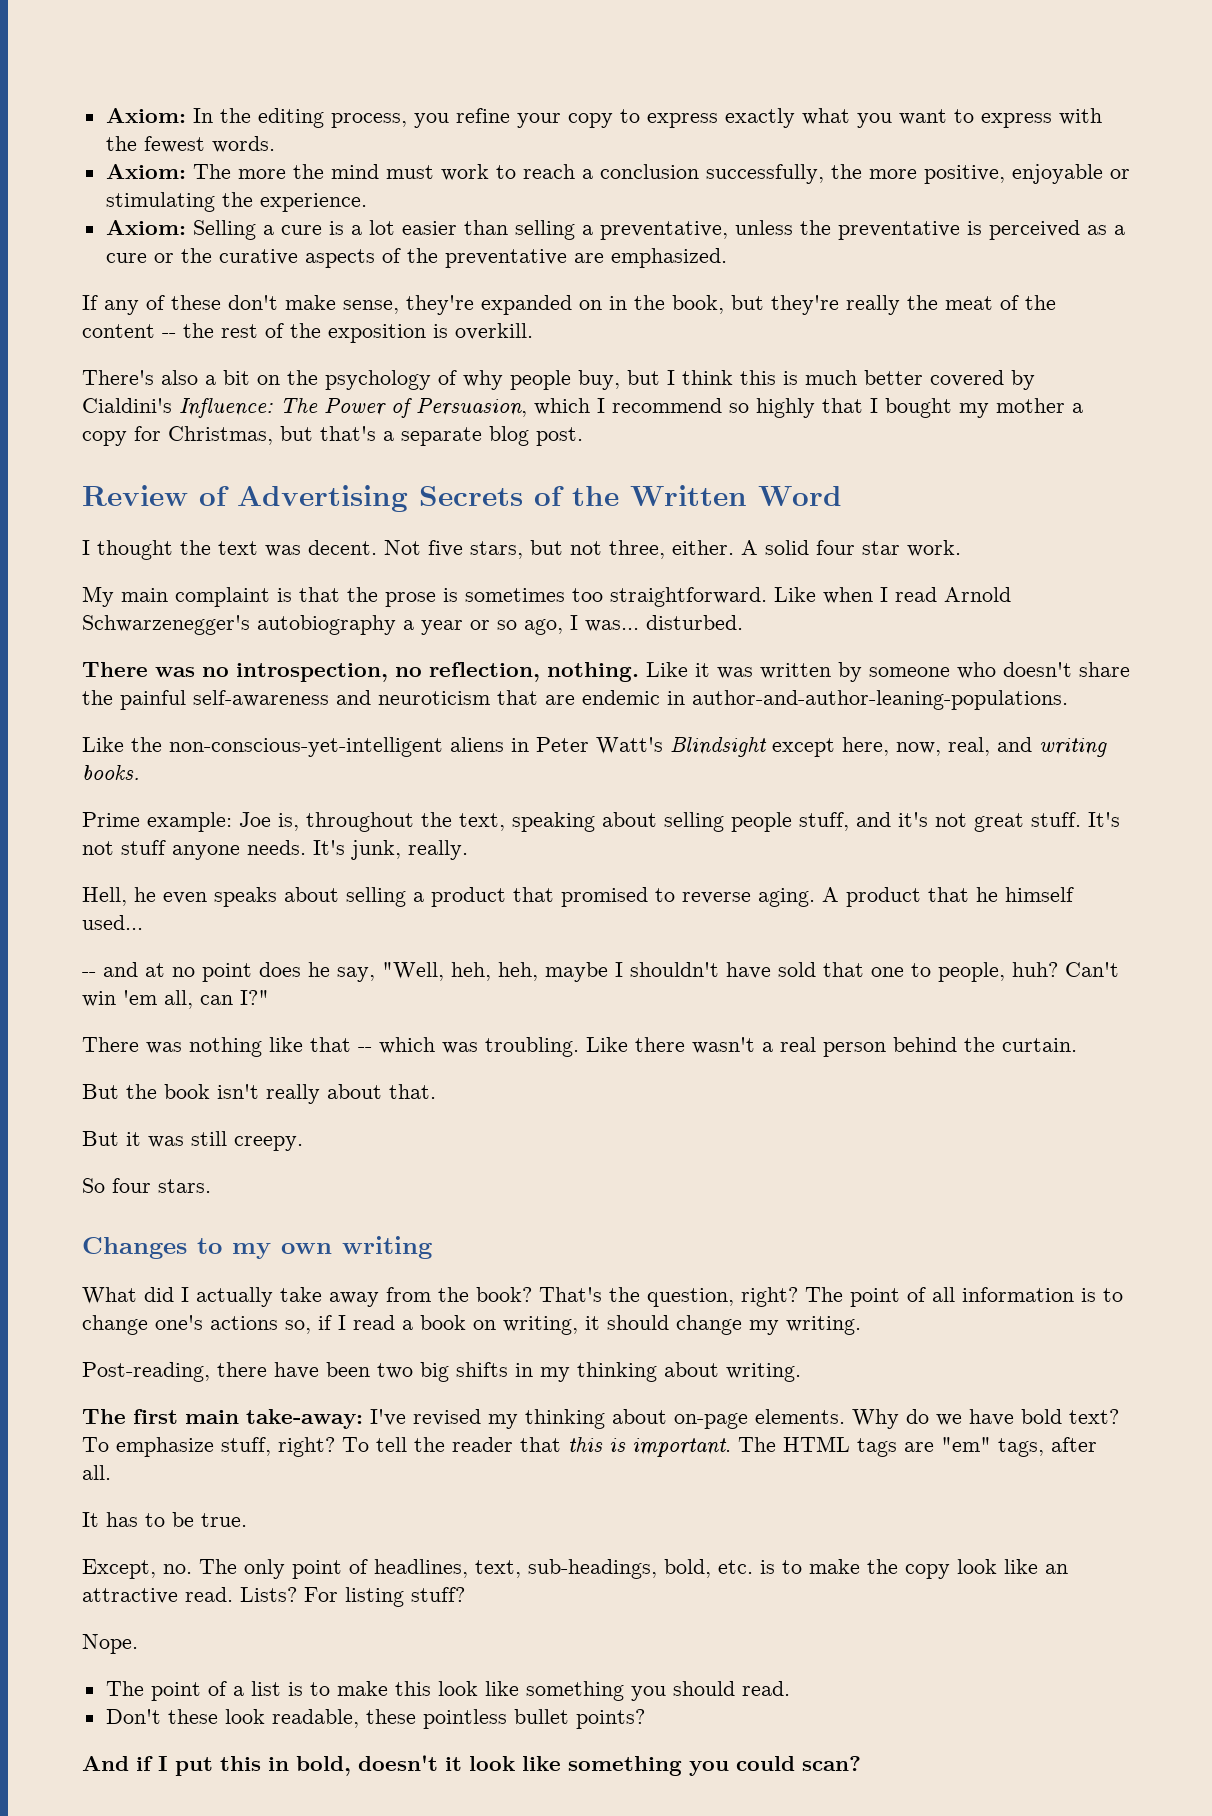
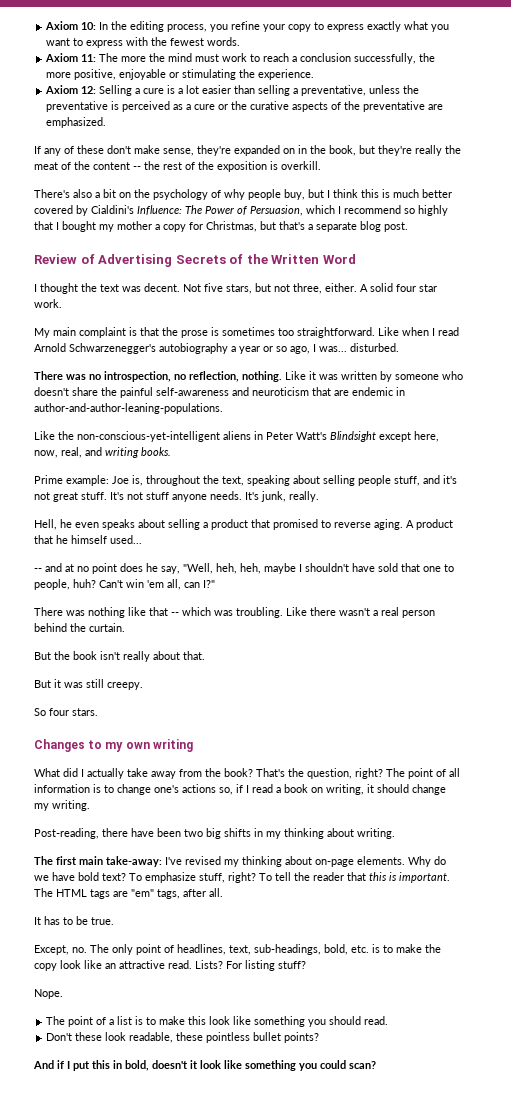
- Axiom: In the editing process, you refine your copy to express exactly what you want to express with the fewest words.
+ Axiom 10: In the editing process, you refine your copy to express exactly what you want to express with the fewest words.
- Axiom: The more the mind must work to reach a conclusion successfully, the more positive, enjoyable or stimulating the experience.
+ Axiom 11: The more the mind must work to reach a conclusion successfully, the more positive, enjoyable or stimulating the experience.
- Axiom: Selling a cure is a lot easier than selling a preventative, unless the preventative is perceived as a cure or the curative aspects of the preventative are emphasized.
+ Axiom 12: Selling a cure is a lot easier than selling a preventative, unless the preventative is perceived as a cure or the curative aspects of the preventative are emphasized.

